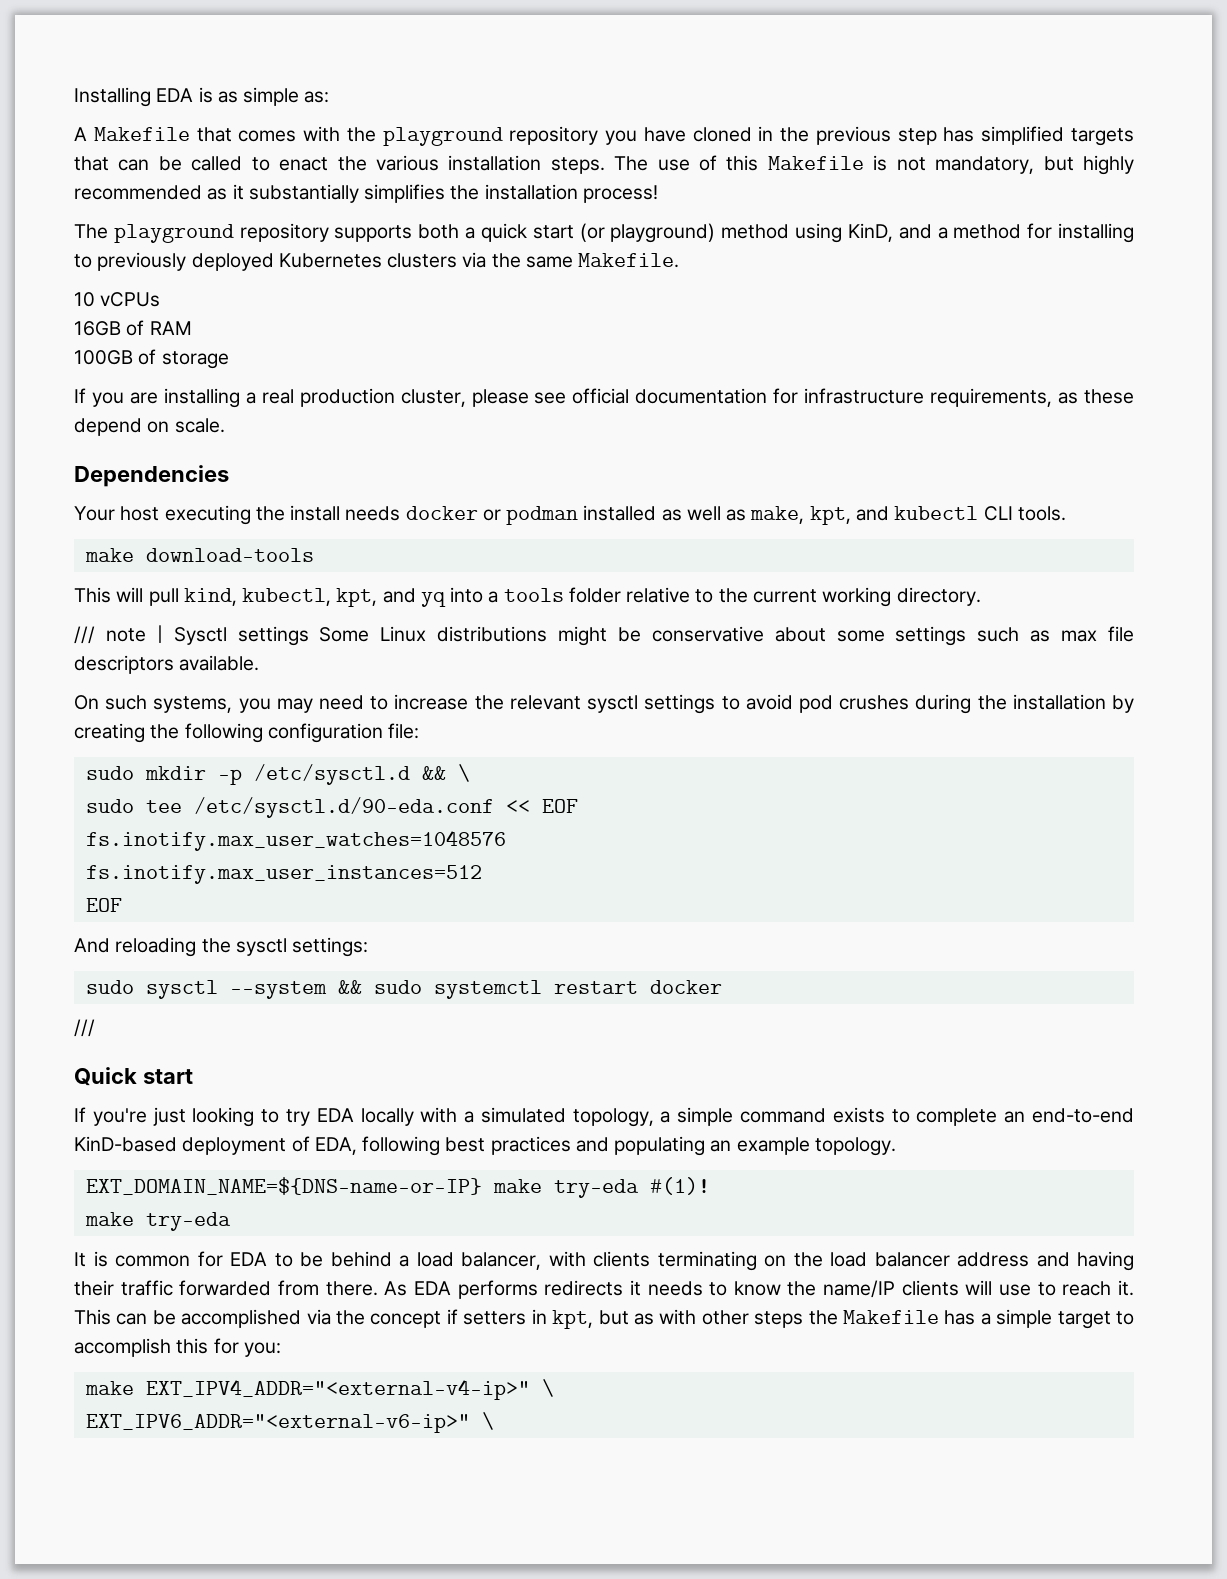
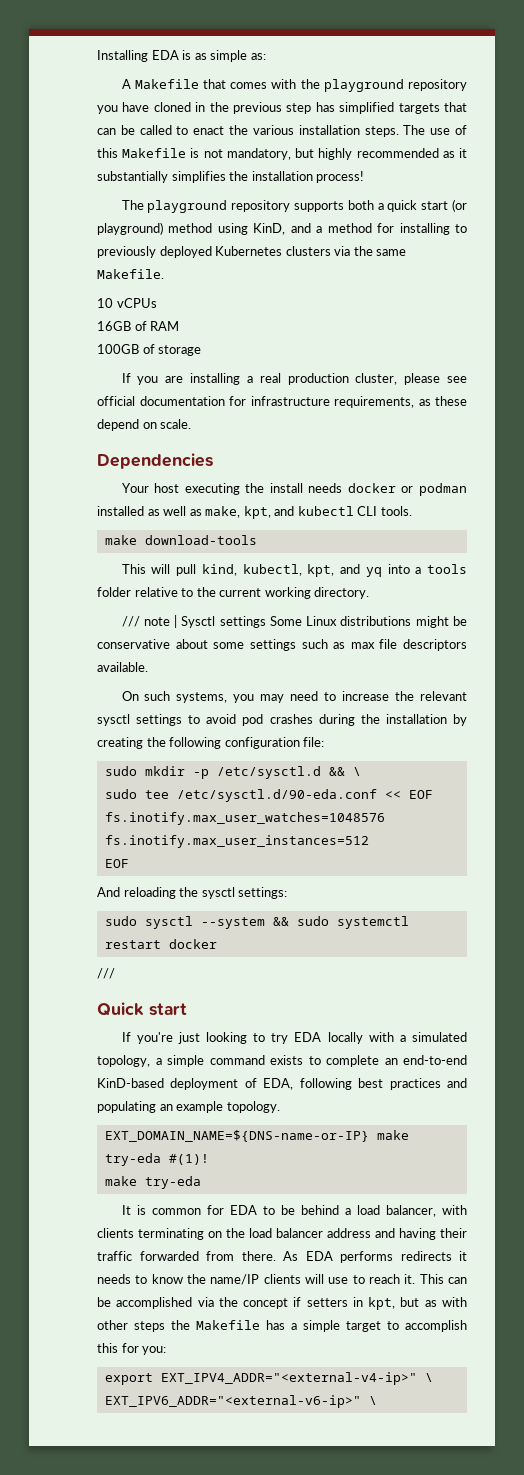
- On such systems, you may need to increase the relevant sysctl settings to avoid pod crushes during the installation by creating the following configuration file:
+ On such systems, you may need to increase the relevant sysctl settings to avoid pod crashes during the installation by creating the following configuration file:
- make EXT_IPV4_ADDR="<external-v4-ip>" \
+ export EXT_IPV4_ADDR="<external-v4-ip>" \

